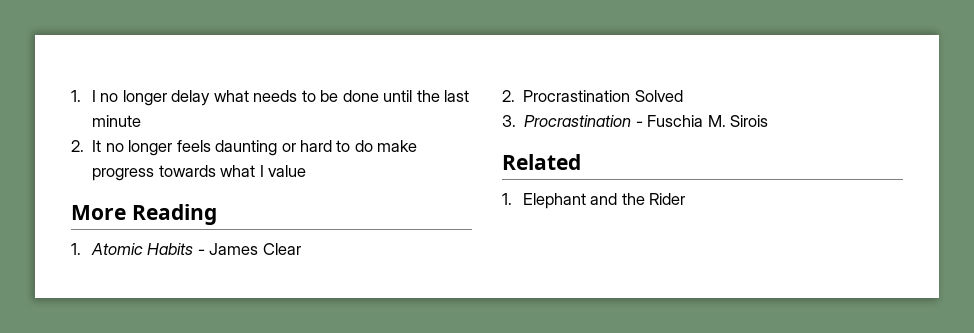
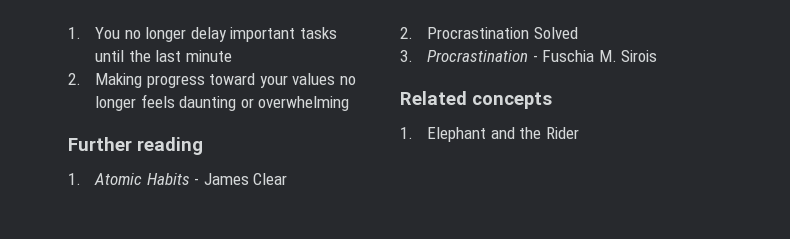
- 1. I no longer delay what needs to be done until the last minute
+ 1. You no longer delay important tasks until the last minute
- 2. It no longer feels daunting or hard to do make progress towards what I value
- More Reading
+ 2. Making progress toward your values no longer feels daunting or overwhelming
+ Further reading
- Related
+ Related concepts

